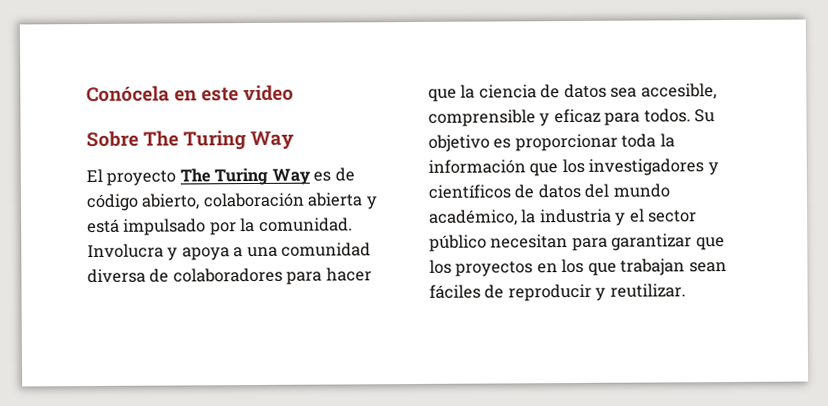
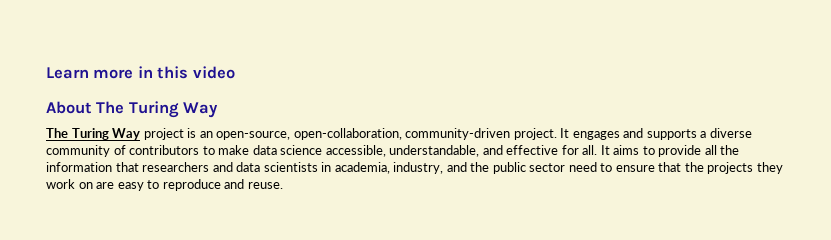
- Conócela en este video
+ Learn more in this video
- Sobre The Turing Way
+ About The Turing Way
- El proyecto The Turing Way es de código abierto, colaboración abierta y está impulsado por la comunidad. Involucra y apoya a una comunidad diversa de colaboradores para hacer que la ciencia de datos sea accesible, comprensible y eficaz para todos. Su objetivo es proporcionar toda la información que los investigadores y científicos de datos del mundo académico, la industria y el sector público necesitan para garantizar que los proyectos en los que trabajan sean fáciles de reproducir y reutilizar.
+ The Turing Way project is an open-source, open-collaboration, community-driven project. It engages and supports a diverse community of contributors to make data science accessible, understandable, and effective for all. It aims to provide all the information that researchers and data scientists in academia, industry, and the public sector need to ensure that the projects they work on are easy to reproduce and reuse.

